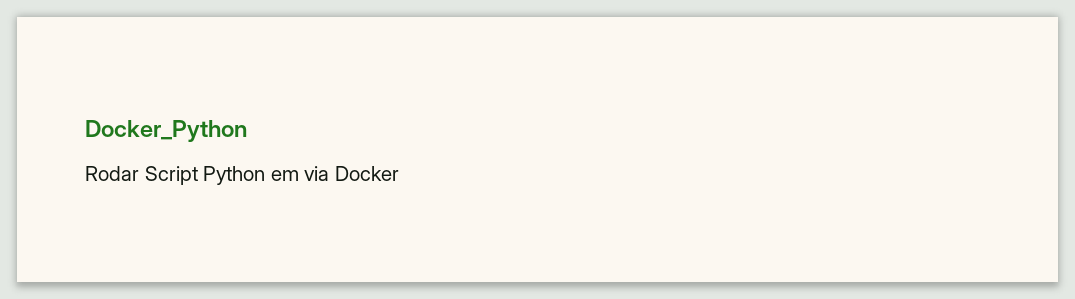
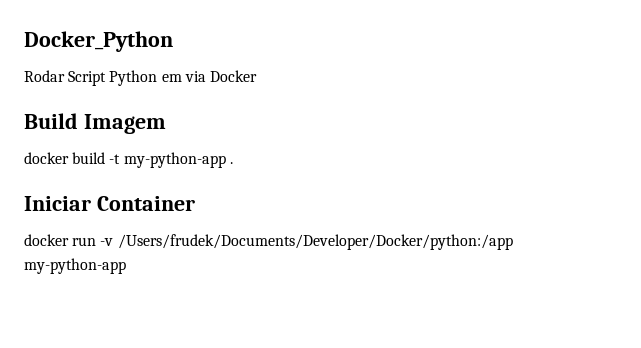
+ Build Imagem
+ docker build -t my-python-app .
+ Iniciar Container
+ docker run -v /Users/frudek/Documents/Developer/Docker/python:/app my-python-app

